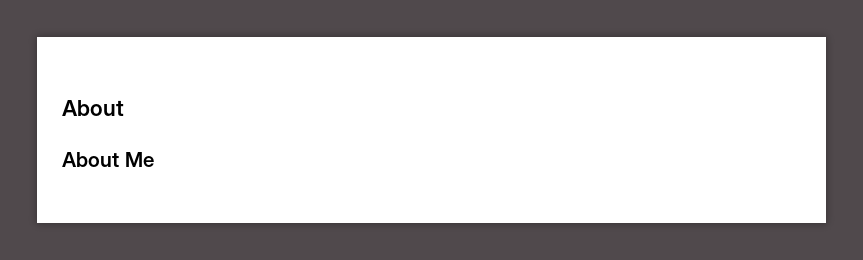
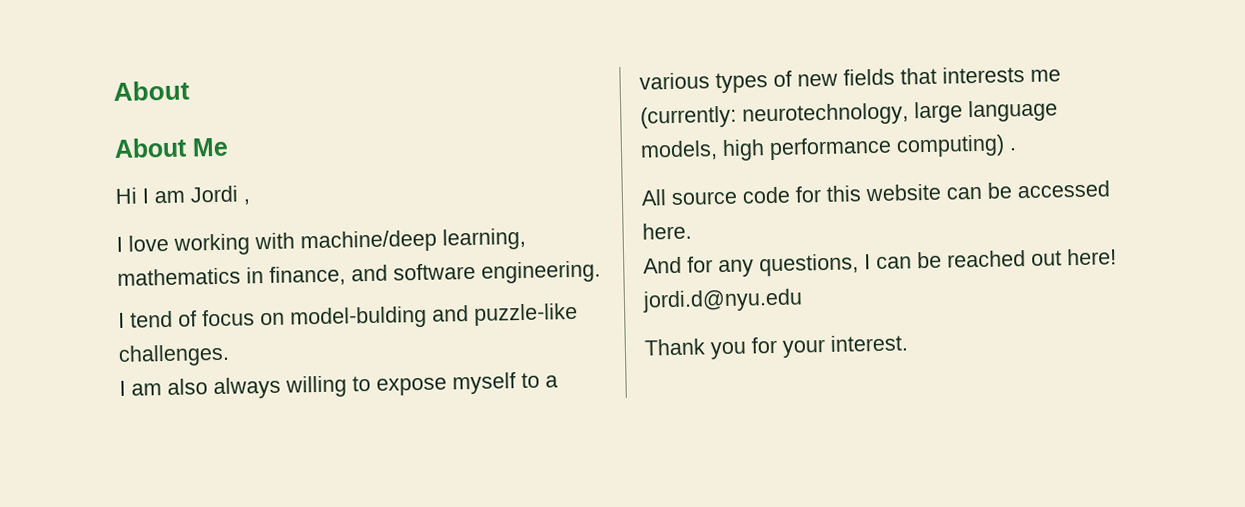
+ Hi I am Jordi ,
+ I love working with machine/deep learning, mathematics in finance, and software engineering.
+ I tend of focus on model-bulding and puzzle-like challenges.
+ I am also always willing to expose myself to a various types of new fields that interests me (currently: neurotechnology, large language models, high performance computing) .
+ All source code for this website can be accessed here.
+ And for any questions, I can be reached out here! jordi.d@nyu.edu
+ Thank you for your interest.

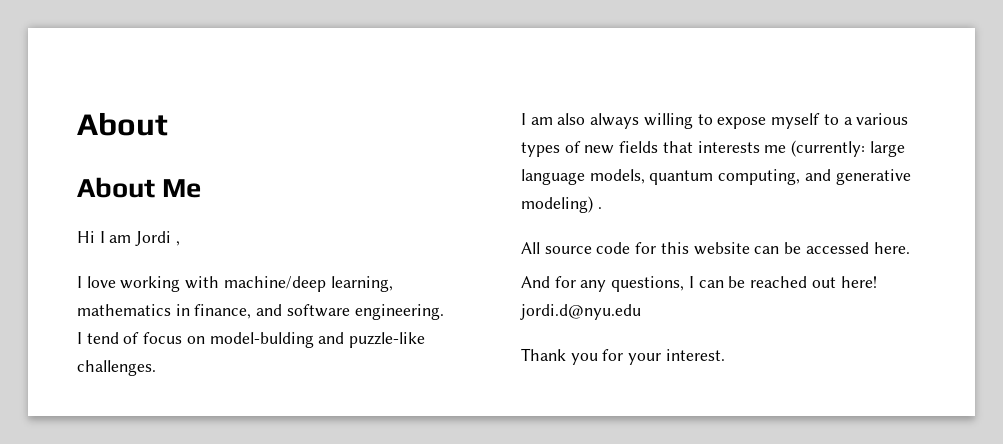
- I am also always willing to expose myself to a various types of new fields that interests me (currently: neurotechnology, large language models, high performance computing) .
+ I am also always willing to expose myself to a various types of new fields that interests me (currently: large language models, quantum computing, and generative modeling) .

